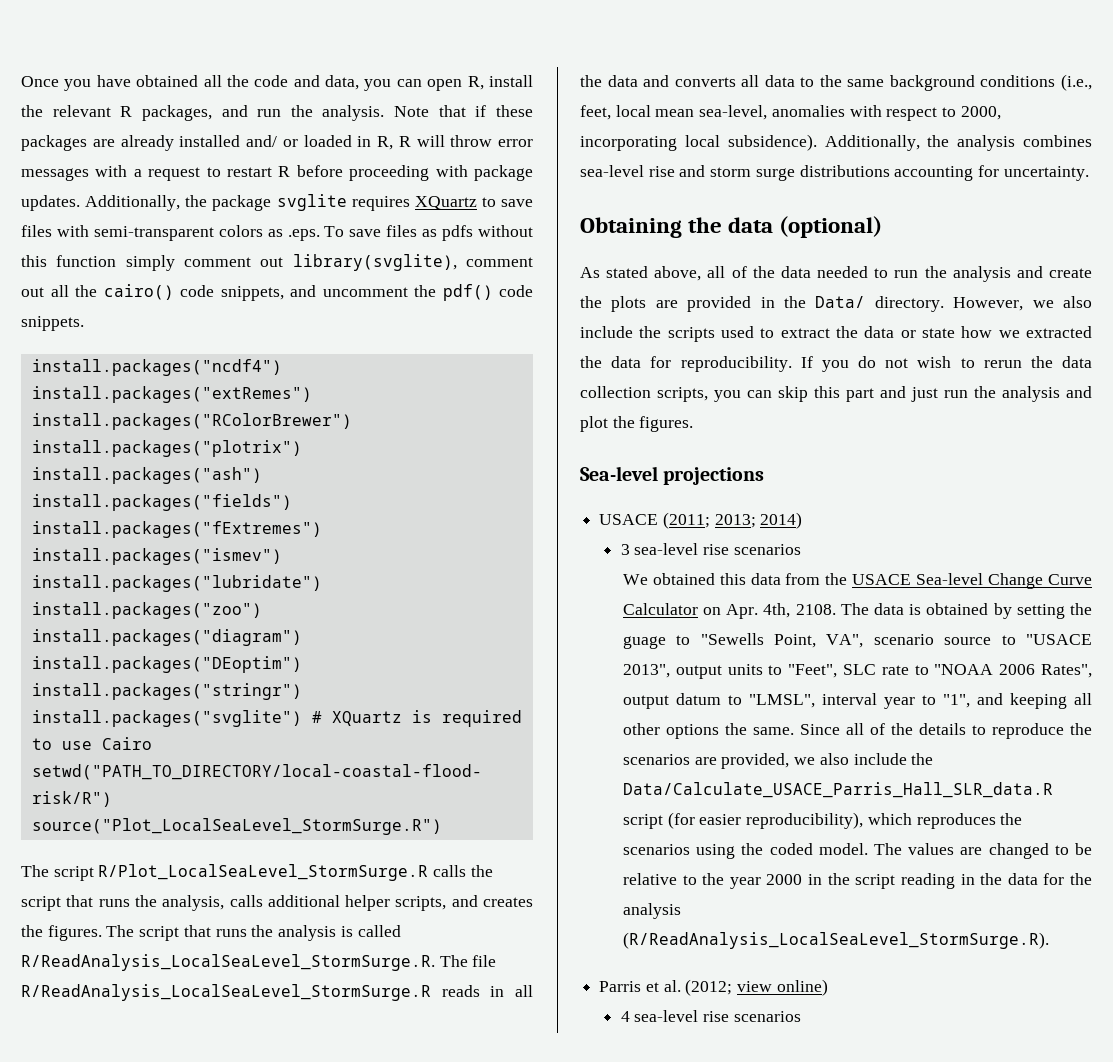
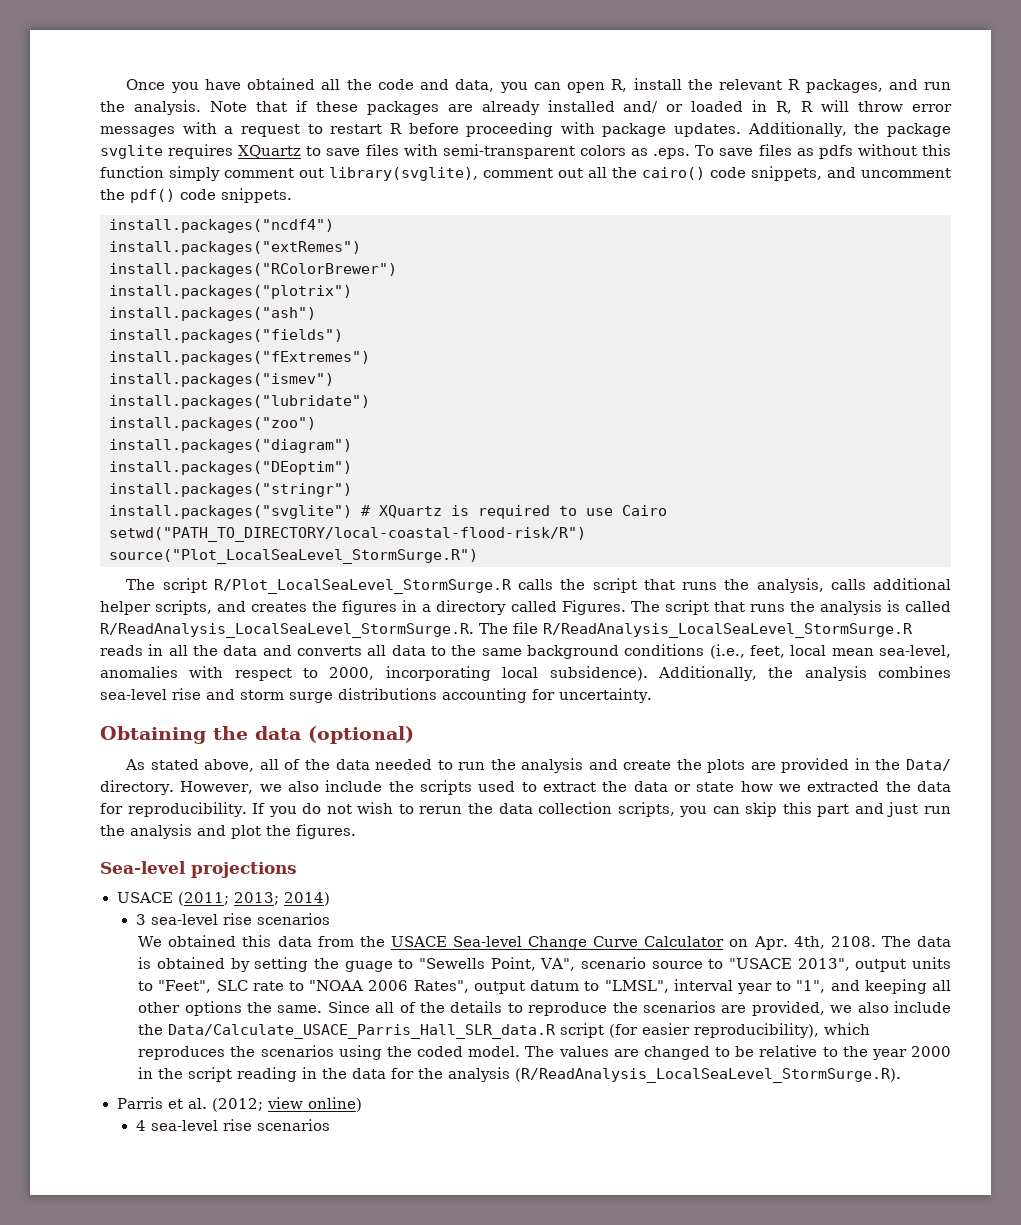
- The script R/Plot_LocalSeaLevel_StormSurge.R calls the script that runs the analysis, calls additional helper scripts, and creates the figures.
+ The script R/Plot_LocalSeaLevel_StormSurge.R calls the script that runs the analysis, calls additional helper scripts, and creates the figures in a directory called Figures.

